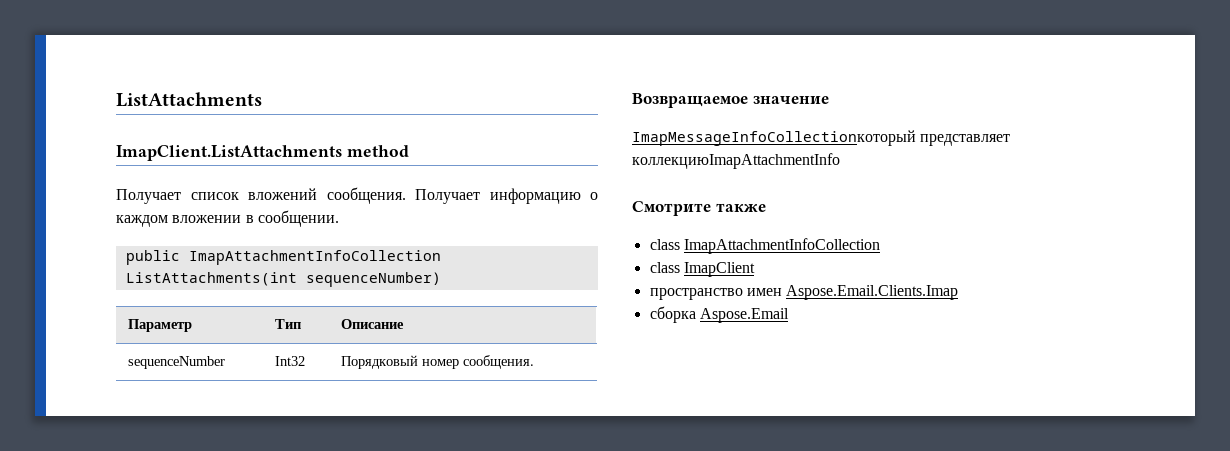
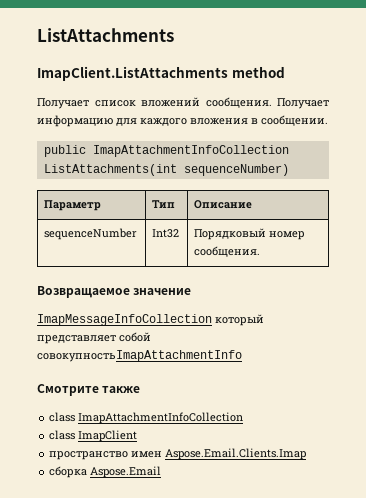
- Получает информацию о каждом вложении в сообщении.
+ Получает информацию для каждого вложения в сообщении.
- ImapMessageInfoCollectionкоторый представляет коллекциюImapAttachmentInfo
+ ImapMessageInfoCollection который представляет собой совокупностьImapAttachmentInfo

